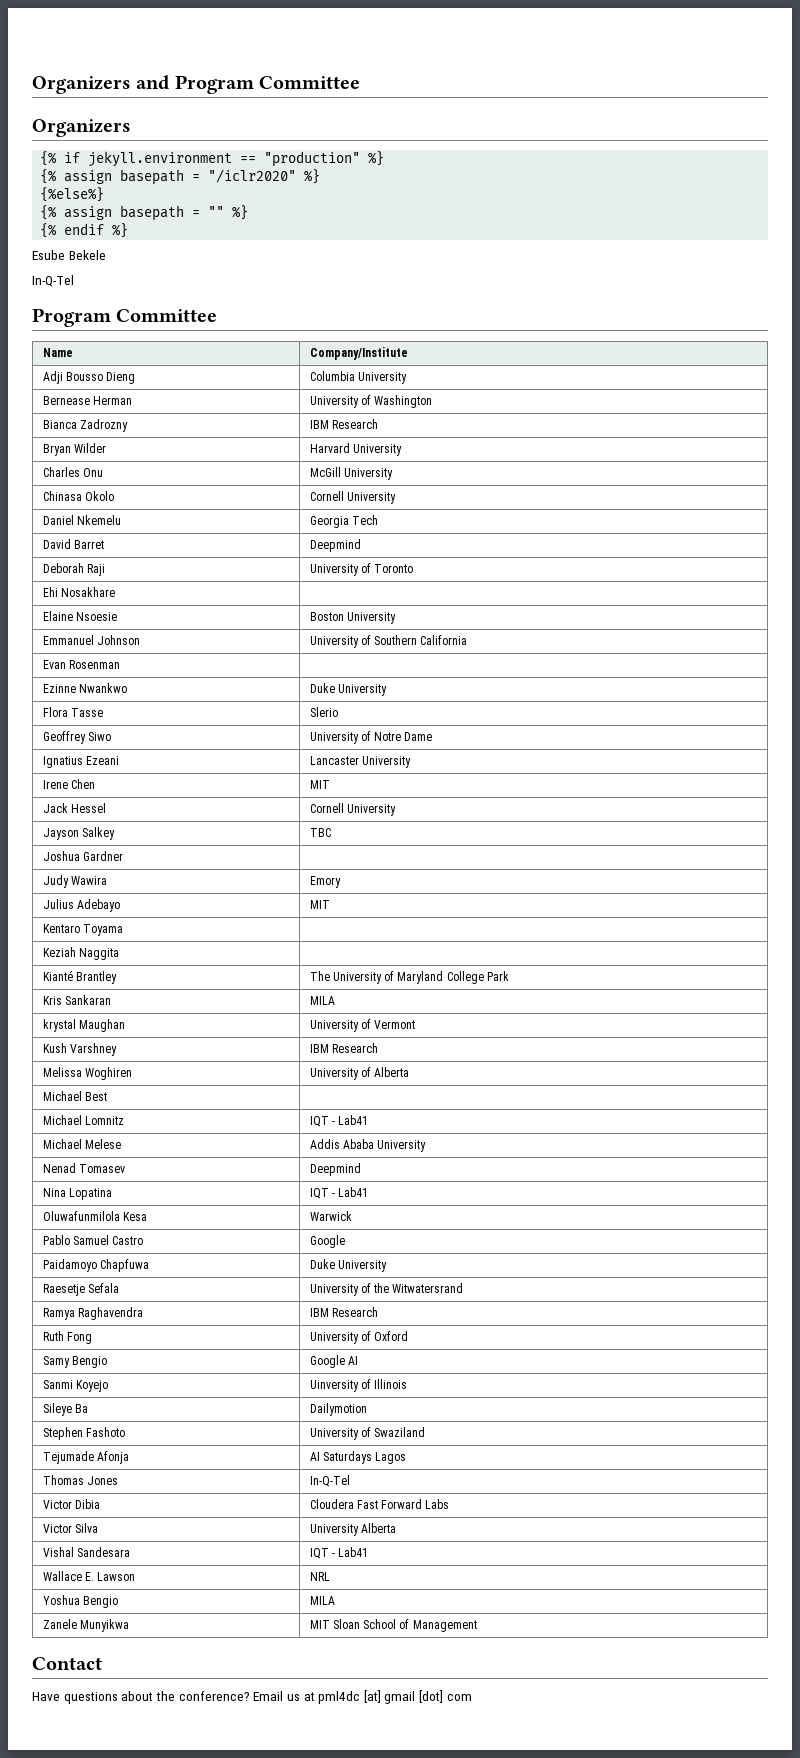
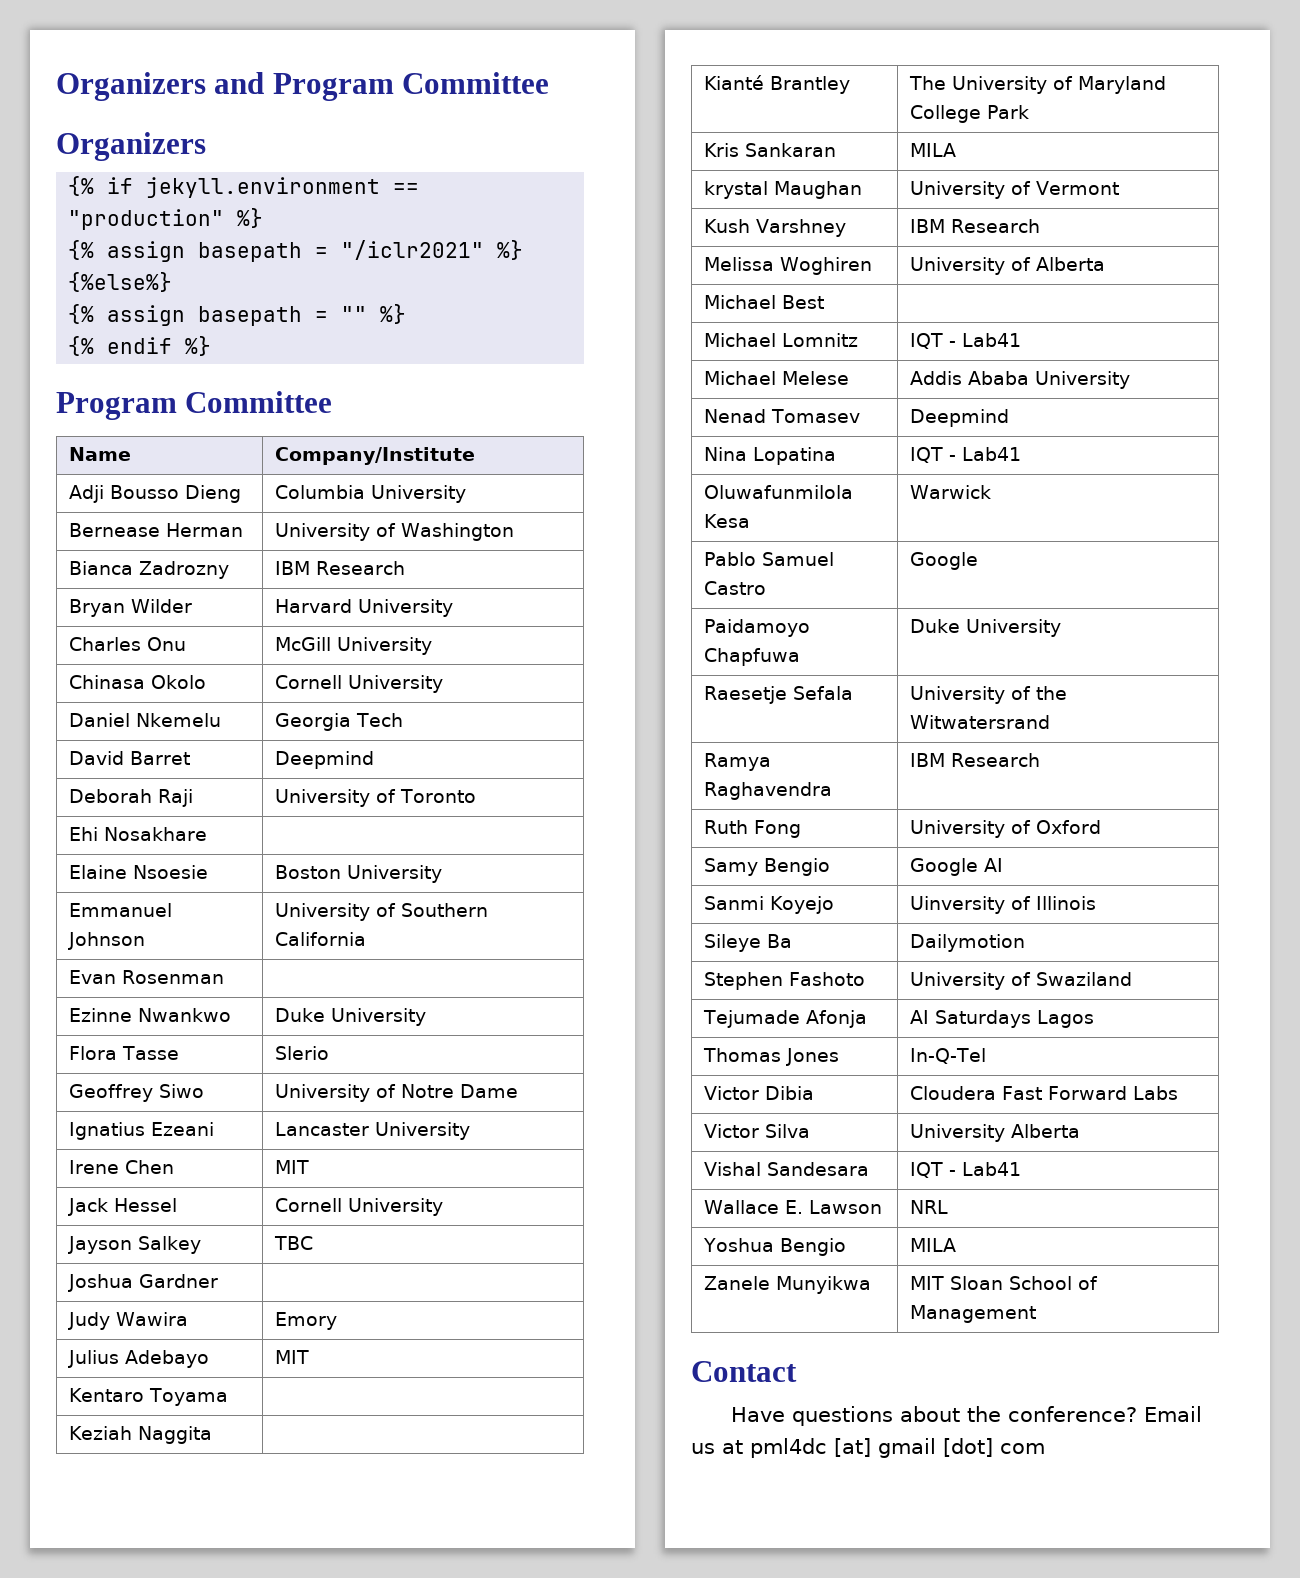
- {% assign basepath = "/iclr2020" %}
+ {% assign basepath = "/iclr2021" %}
- Esube Bekele
- In-Q-Tel

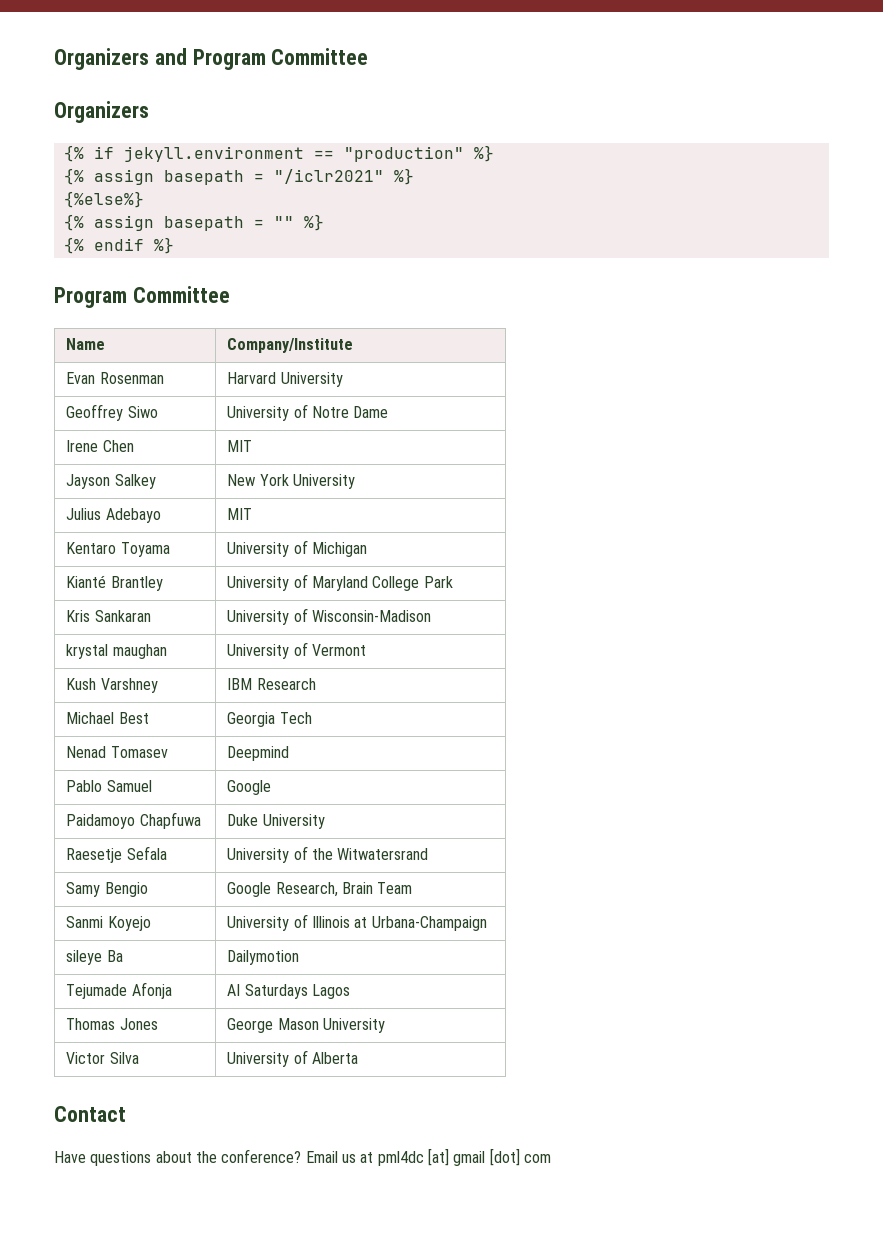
- Adji Bousso Dieng | Columbia University
- Bernease Herman | University of Washington
- Bianca Zadrozny | IBM Research
- Bryan Wilder | Harvard University
- Charles Onu | McGill University
- Chinasa Okolo | Cornell University
- Daniel Nkemelu | Georgia Tech
- David Barret | Deepmind
- Deborah Raji | University of Toronto
- Ehi Nosakhare |
- Elaine Nsoesie | Boston University
- Emmanuel Johnson | University of Southern California
- Evan Rosenman |
- Ezinne Nwankwo | Duke University
- Flora Tasse | Slerio
+ Evan Rosenman | Harvard University
- Ignatius Ezeani | Lancaster University
- Jack Hessel | Cornell University
- Jayson Salkey | TBC
- Joshua Gardner |
- Judy Wawira | Emory
+ Jayson Salkey | New York University
- Kentaro Toyama |
- Keziah Naggita |
+ Kentaro Toyama | University of Michigan
- Kianté Brantley | The University of Maryland College Park
+ Kianté Brantley | University of Maryland College Park
- Kris Sankaran | MILA
+ Kris Sankaran | University of Wisconsin-Madison
- krystal Maughan | University of Vermont
+ krystal maughan | University of Vermont
- Melissa Woghiren | University of Alberta
- Michael Best |
- Michael Lomnitz | IQT - Lab41
- Michael Melese | Addis Ababa University
+ Michael Best | Georgia Tech
  Nenad Tomasev | Deepmind
- Nina Lopatina | IQT - Lab41
- Oluwafunmilola Kesa | Warwick
- Pablo Samuel Castro | Google
+ Pablo Samuel | Google
- Ramya Raghavendra | IBM Research
- Ruth Fong | University of Oxford
- Samy Bengio | Google AI
+ Samy Bengio | Google Research, Brain Team
- Sanmi Koyejo | Uinversity of Illinois
- Sileye Ba | Dailymotion
+ Sanmi Koyejo | University of Illinois at Urbana-Champaign
+ sileye Ba | Dailymotion
- Stephen Fashoto | University of Swaziland
- Thomas Jones | In-Q-Tel
- Victor Dibia | Cloudera Fast Forward Labs
+ Thomas Jones | George Mason University
- Victor Silva | University Alberta
- Vishal Sandesara | IQT - Lab41
- Wallace E. Lawson | NRL
- Yoshua Bengio | MILA
- Zanele Munyikwa | MIT Sloan School of Management
+ Victor Silva | University of Alberta

